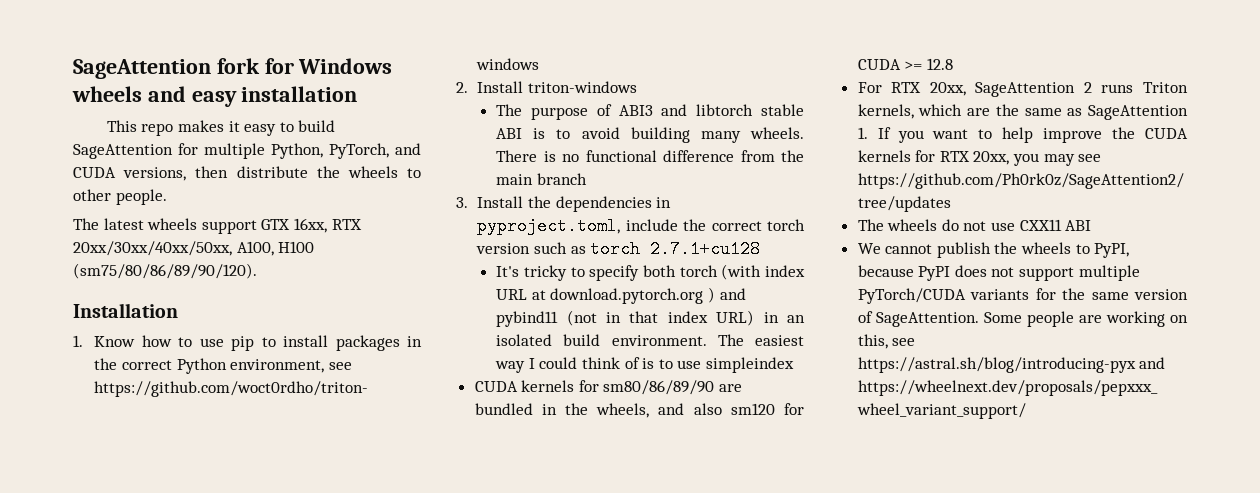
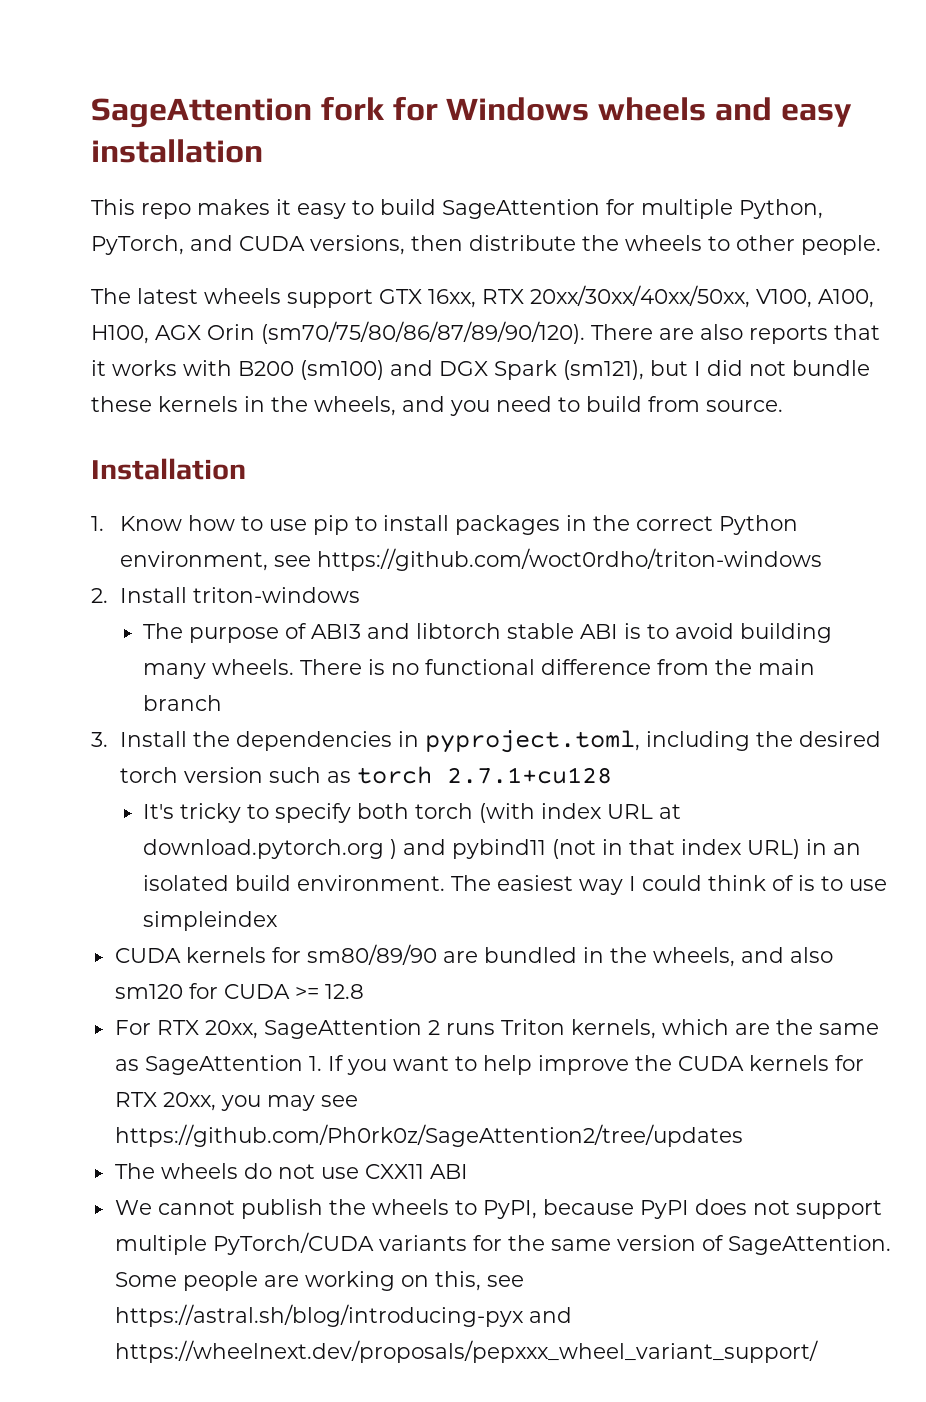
- The latest wheels support GTX 16xx, RTX 20xx/30xx/40xx/50xx, A100, H100 (sm75/80/86/89/90/120).
+ The latest wheels support GTX 16xx, RTX 20xx/30xx/40xx/50xx, V100, A100, H100, AGX Orin (sm70/75/80/86/87/89/90/120). There are also reports that it works with B200 (sm100) and DGX Spark (sm121), but I did not bundle these kernels in the wheels, and you need to build from source.
- 3. Install the dependencies in pyproject.toml, include the correct torch version such as torch 2.7.1+cu128
+ 3. Install the dependencies in pyproject.toml, including the desired torch version such as torch 2.7.1+cu128
- CUDA kernels for sm80/86/89/90 are bundled in the wheels, and also sm120 for CUDA >= 12.8
+ CUDA kernels for sm80/89/90 are bundled in the wheels, and also sm120 for CUDA >= 12.8

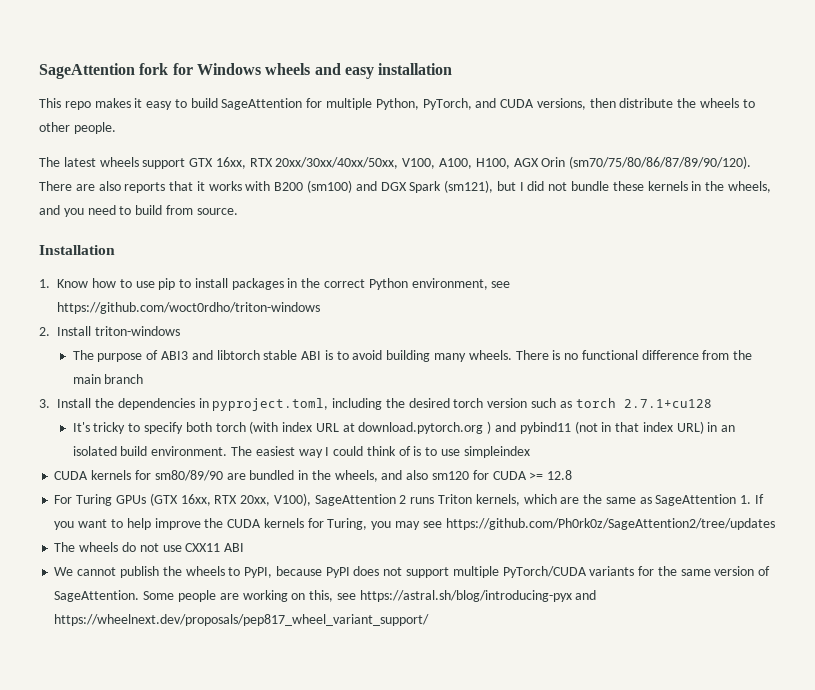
- For RTX 20xx, SageAttention 2 runs Triton kernels, which are the same as SageAttention 1. If you want to help improve the CUDA kernels for RTX 20xx, you may see https://github.com/Ph0rk0z/SageAttention2/tree/updates
+ For Turing GPUs (GTX 16xx, RTX 20xx, V100), SageAttention 2 runs Triton kernels, which are the same as SageAttention 1. If you want to help improve the CUDA kernels for Turing, you may see https://github.com/Ph0rk0z/SageAttention2/tree/updates
- Some people are working on this, see https://astral.sh/blog/introducing-pyx and https://wheelnext.dev/proposals/pepxxx_wheel_variant_support/
+ Some people are working on this, see https://astral.sh/blog/introducing-pyx and https://wheelnext.dev/proposals/pep817_wheel_variant_support/

